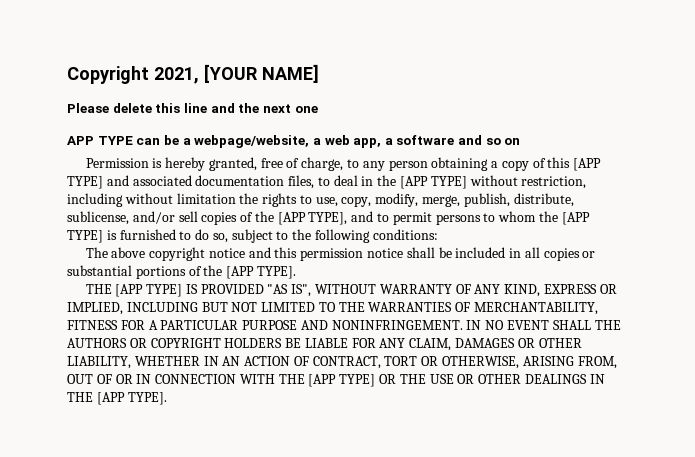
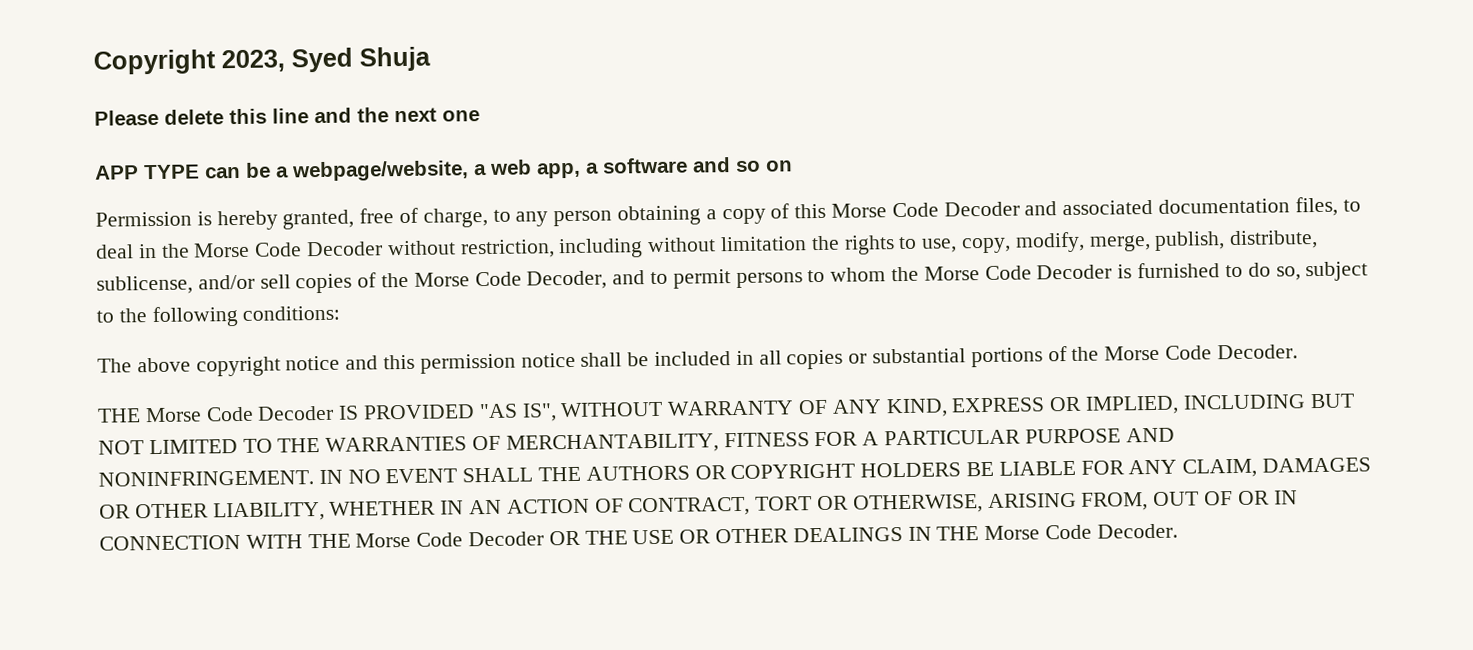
- Copyright 2021, [YOUR NAME]
+ Copyright 2023, Syed Shuja
- Permission is hereby granted, free of charge, to any person obtaining a copy of this [APP TYPE] and associated documentation files, to deal in the [APP TYPE] without restriction, including without limitation the rights to use, copy, modify, merge, publish, distribute, sublicense, and/or sell copies of the [APP TYPE], and to permit persons to whom the [APP TYPE] is furnished to do so, subject to the following conditions:
+ Permission is hereby granted, free of charge, to any person obtaining a copy of this Morse Code Decoder and associated documentation files, to deal in the Morse Code Decoder without restriction, including without limitation the rights to use, copy, modify, merge, publish, distribute, sublicense, and/or sell copies of the Morse Code Decoder, and to permit persons to whom the Morse Code Decoder is furnished to do so, subject to the following conditions:
- The above copyright notice and this permission notice shall be included in all copies or substantial portions of the [APP TYPE].
- THE [APP TYPE] IS PROVIDED "AS IS", WITHOUT WARRANTY OF ANY KIND, EXPRESS OR IMPLIED, INCLUDING BUT NOT LIMITED TO THE WARRANTIES OF MERCHANTABILITY, FITNESS FOR A PARTICULAR PURPOSE AND NONINFRINGEMENT.
+ The above copyright notice and this permission notice shall be included in all copies or substantial portions of the Morse Code Decoder.
+ THE Morse Code Decoder IS PROVIDED "AS IS", WITHOUT WARRANTY OF ANY KIND, EXPRESS OR IMPLIED, INCLUDING BUT NOT LIMITED TO THE WARRANTIES OF MERCHANTABILITY, FITNESS FOR A PARTICULAR PURPOSE AND NONINFRINGEMENT.
- IN NO EVENT SHALL THE AUTHORS OR COPYRIGHT HOLDERS BE LIABLE FOR ANY CLAIM, DAMAGES OR OTHER LIABILITY, WHETHER IN AN ACTION OF CONTRACT, TORT OR OTHERWISE, ARISING FROM, OUT OF OR IN CONNECTION WITH THE [APP TYPE] OR THE USE OR OTHER DEALINGS IN THE [APP TYPE].
+ IN NO EVENT SHALL THE AUTHORS OR COPYRIGHT HOLDERS BE LIABLE FOR ANY CLAIM, DAMAGES OR OTHER LIABILITY, WHETHER IN AN ACTION OF CONTRACT, TORT OR OTHERWISE, ARISING FROM, OUT OF OR IN CONNECTION WITH THE Morse Code Decoder OR THE USE OR OTHER DEALINGS IN THE Morse Code Decoder.

